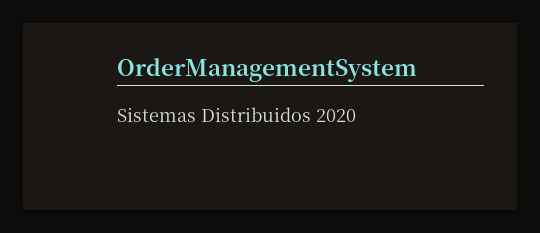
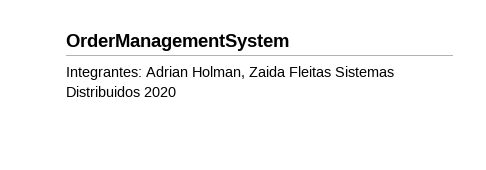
- Sistemas Distribuidos 2020
+ Integrantes: Adrian Holman, Zaida Fleitas Sistemas Distribuidos 2020

